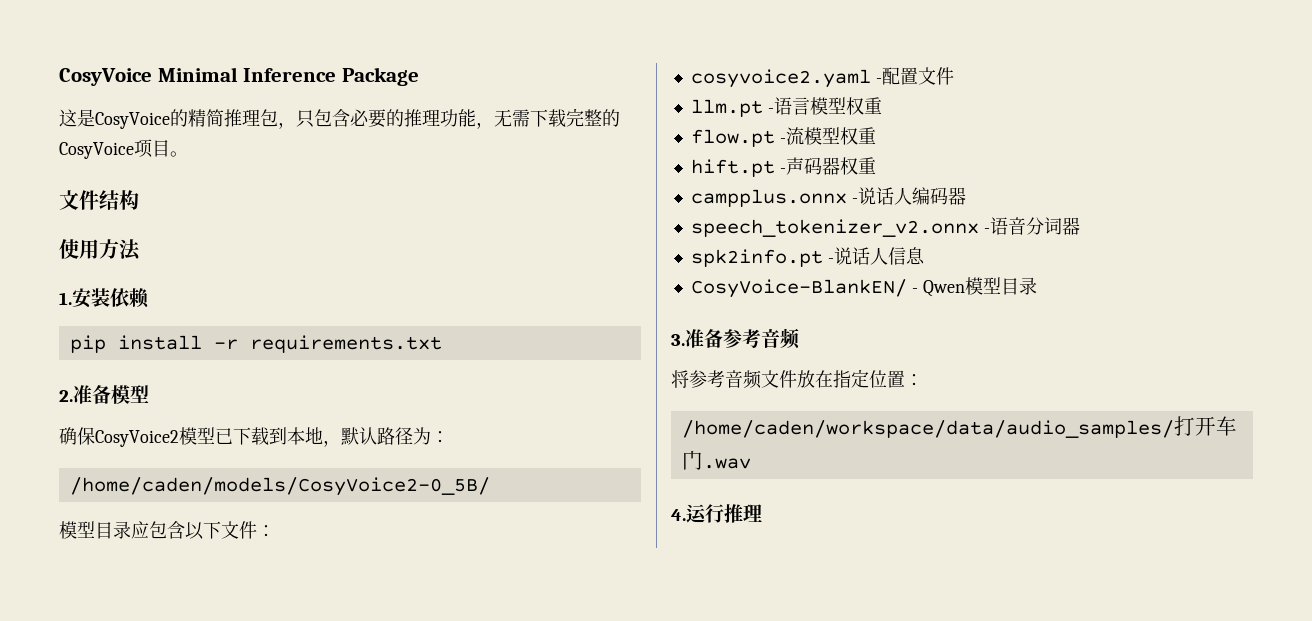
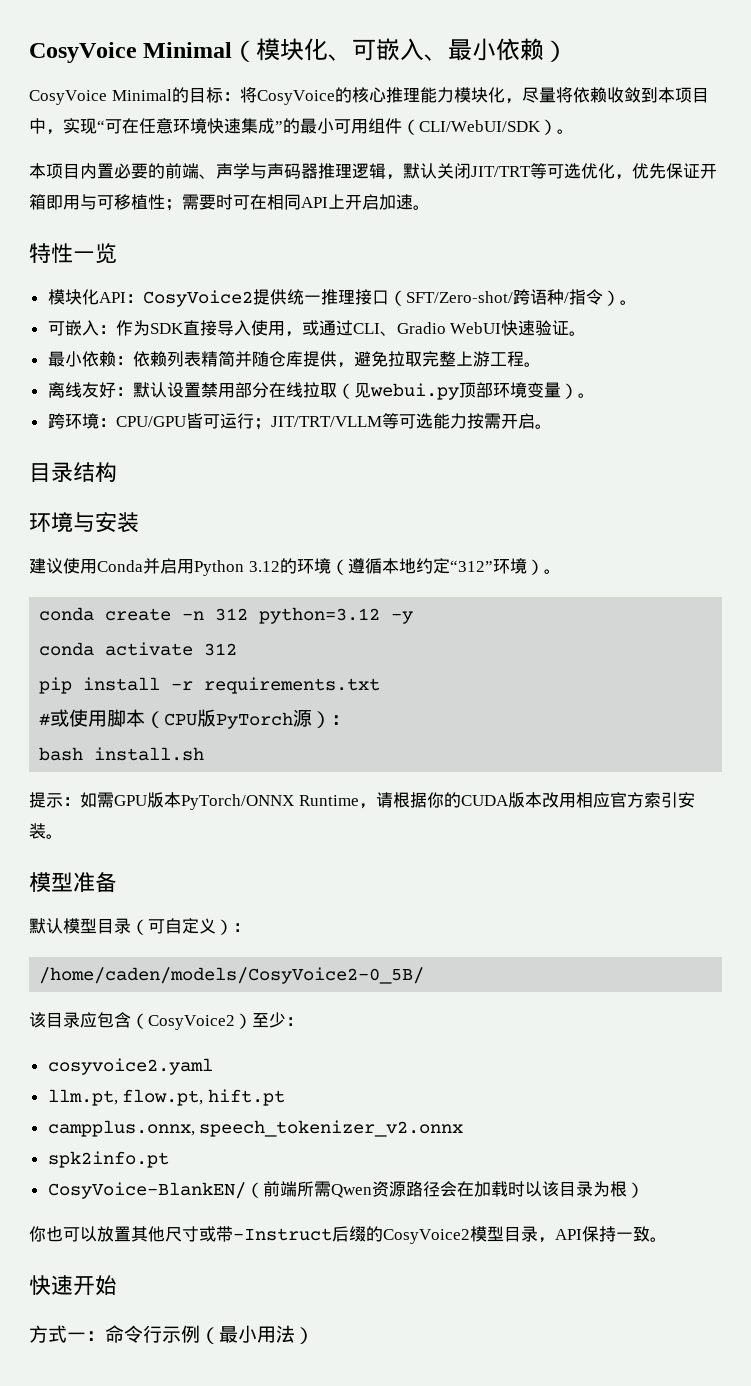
- CosyVoice Minimal Inference Package
- 这是CosyVoice的精简推理包，只包含必要的推理功能，无需下载完整的CosyVoice项目。
- 文件结构
- 使用方法
- 1.安装依赖
+ CosyVoice Minimal（模块化、可嵌入、最小依赖）
+ CosyVoice Minimal的目标：将CosyVoice的核心推理能力模块化，尽量将依赖收敛到本项目中，实现“可在任意环境快速集成”的最小可用组件（CLI/WebUI/SDK）。
+ 本项目内置必要的前端、声学与声码器推理逻辑，默认关闭JIT/TRT等可选优化，优先保证开箱即用与可移植性；需要时可在相同API上开启加速。
+ 特性一览
+ 模块化API：CosyVoice2提供统一推理接口（SFT/Zero-shot/跨语种/指令）。
+ 可嵌入：作为SDK直接导入使用，或通过CLI、Gradio WebUI快速验证。
+ 最小依赖：依赖列表精简并随仓库提供，避免拉取完整上游工程。
+ 离线友好：默认设置禁用部分在线拉取（见webui.py顶部环境变量）。
+ 跨环境：CPU/GPU皆可运行；JIT/TRT/VLLM等可选能力按需开启。
+ 目录结构
+ 环境与安装
+ 建议使用Conda并启用Python 3.12的环境（遵循本地约定“312”环境）。
+ conda create -n 312 python=3.12 -y
+ conda activate 312
  pip install -r requirements.txt
- 2.准备模型
- 确保CosyVoice2模型已下载到本地，默认路径为：
+ #或使用脚本（CPU版PyTorch源）：
+ bash install.sh
+ 提示：如需GPU版本PyTorch/ONNX Runtime，请根据你的CUDA版本改用相应官方索引安装。
+ 模型准备
+ 默认模型目录（可自定义）：
- 模型目录应包含以下文件：
+ 该目录应包含（CosyVoice2）至少：
- cosyvoice2.yaml -配置文件
- llm.pt -语言模型权重
- flow.pt -流模型权重
- hift.pt -声码器权重
- campplus.onnx -说话人编码器
- speech_tokenizer_v2.onnx -语音分词器
- spk2info.pt -说话人信息
- CosyVoice-BlankEN/ - Qwen模型目录
- 3.准备参考音频
- 将参考音频文件放在指定位置：
- /home/caden/workspace/data/audio_samples/打开车门.wav
- 4.运行推理
+ cosyvoice2.yaml
+ llm.pt, flow.pt, hift.pt
+ campplus.onnx, speech_tokenizer_v2.onnx
+ spk2info.pt
+ CosyVoice-BlankEN/（前端所需Qwen资源路径会在加载时以该目录为根）
+ 你也可以放置其他尺寸或带-Instruct后缀的CosyVoice2模型目录，API保持一致。
+ 快速开始
+ 方式一：命令行示例（最小用法）

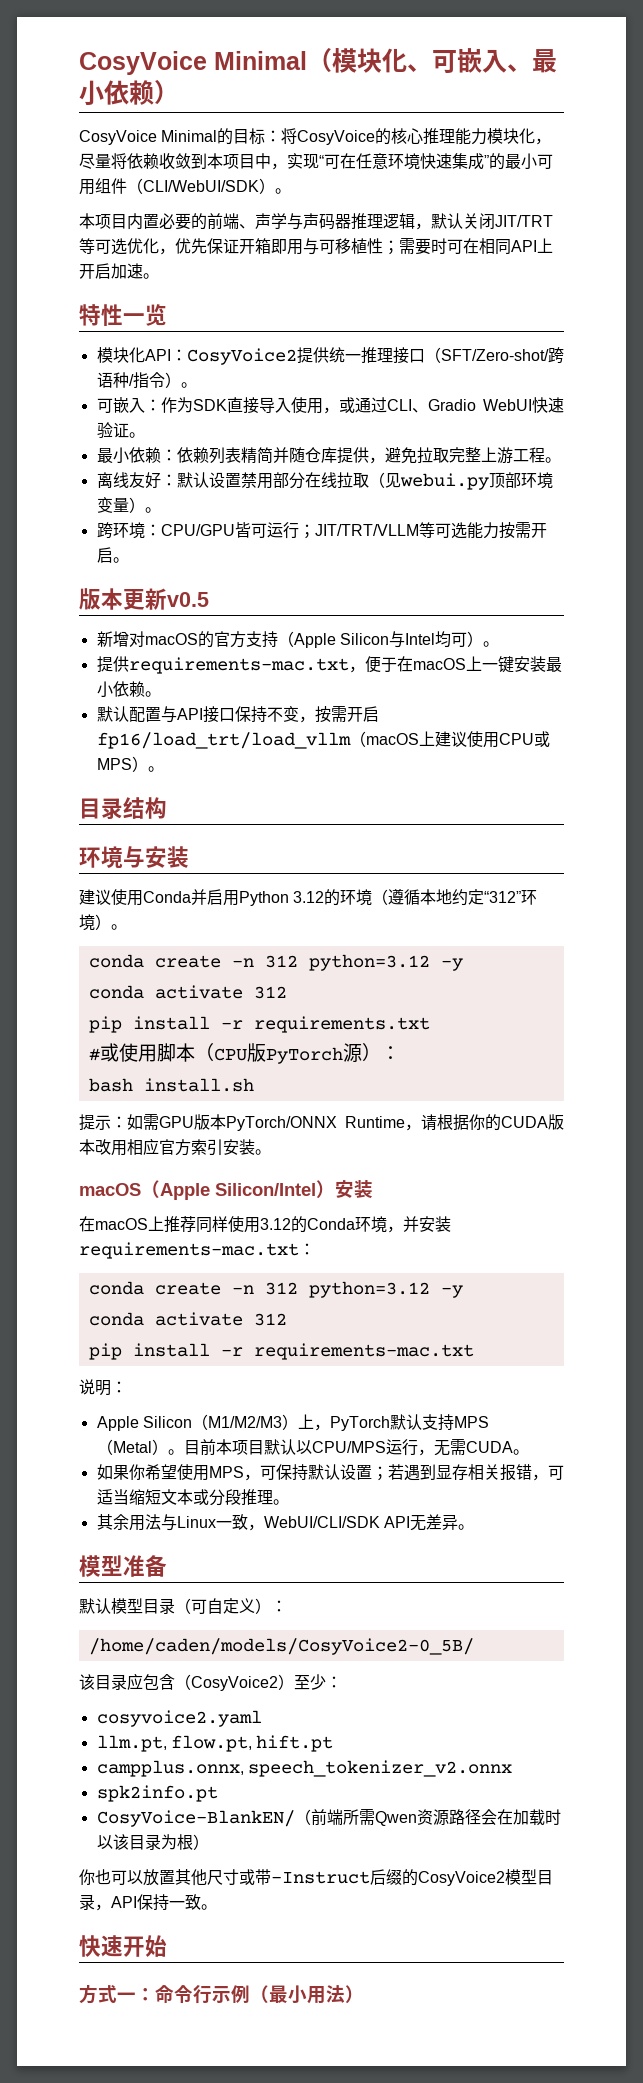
+ 版本更新v0.5
+ 新增对macOS的官方支持（Apple Silicon与Intel均可）。
+ 提供requirements-mac.txt，便于在macOS上一键安装最小依赖。
+ 默认配置与API接口保持不变，按需开启fp16/load_trt/load_vllm（macOS上建议使用CPU或MPS）。
+ macOS（Apple Silicon/Intel）安装
+ 在macOS上推荐同样使用3.12的Conda环境，并安装requirements-mac.txt：
+ conda create -n 312 python=3.12 -y
+ conda activate 312
+ pip install -r requirements-mac.txt
+ 说明：
+ Apple Silicon（M1/M2/M3）上，PyTorch默认支持MPS（Metal）。目前本项目默认以CPU/MPS运行，无需CUDA。
+ 如果你希望使用MPS，可保持默认设置；若遇到显存相关报错，可适当缩短文本或分段推理。
+ 其余用法与Linux一致，WebUI/CLI/SDK API无差异。

